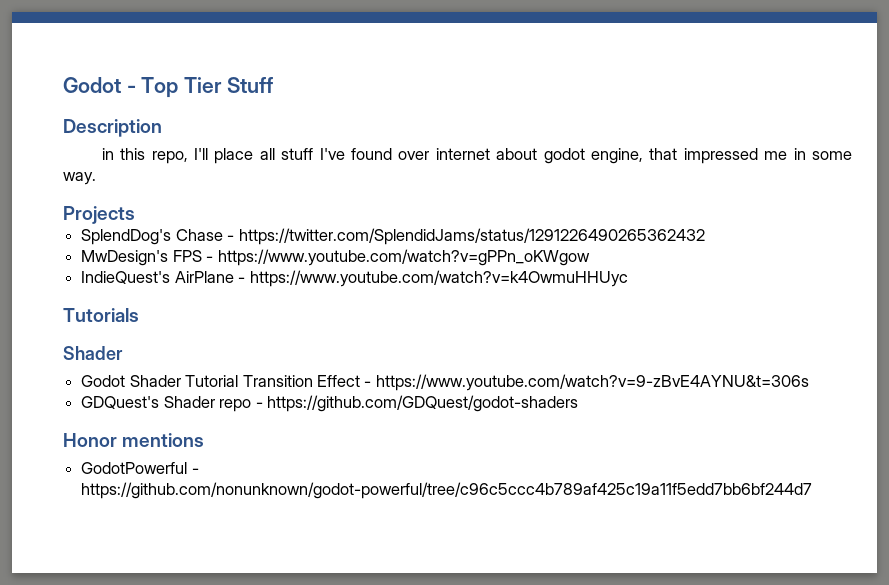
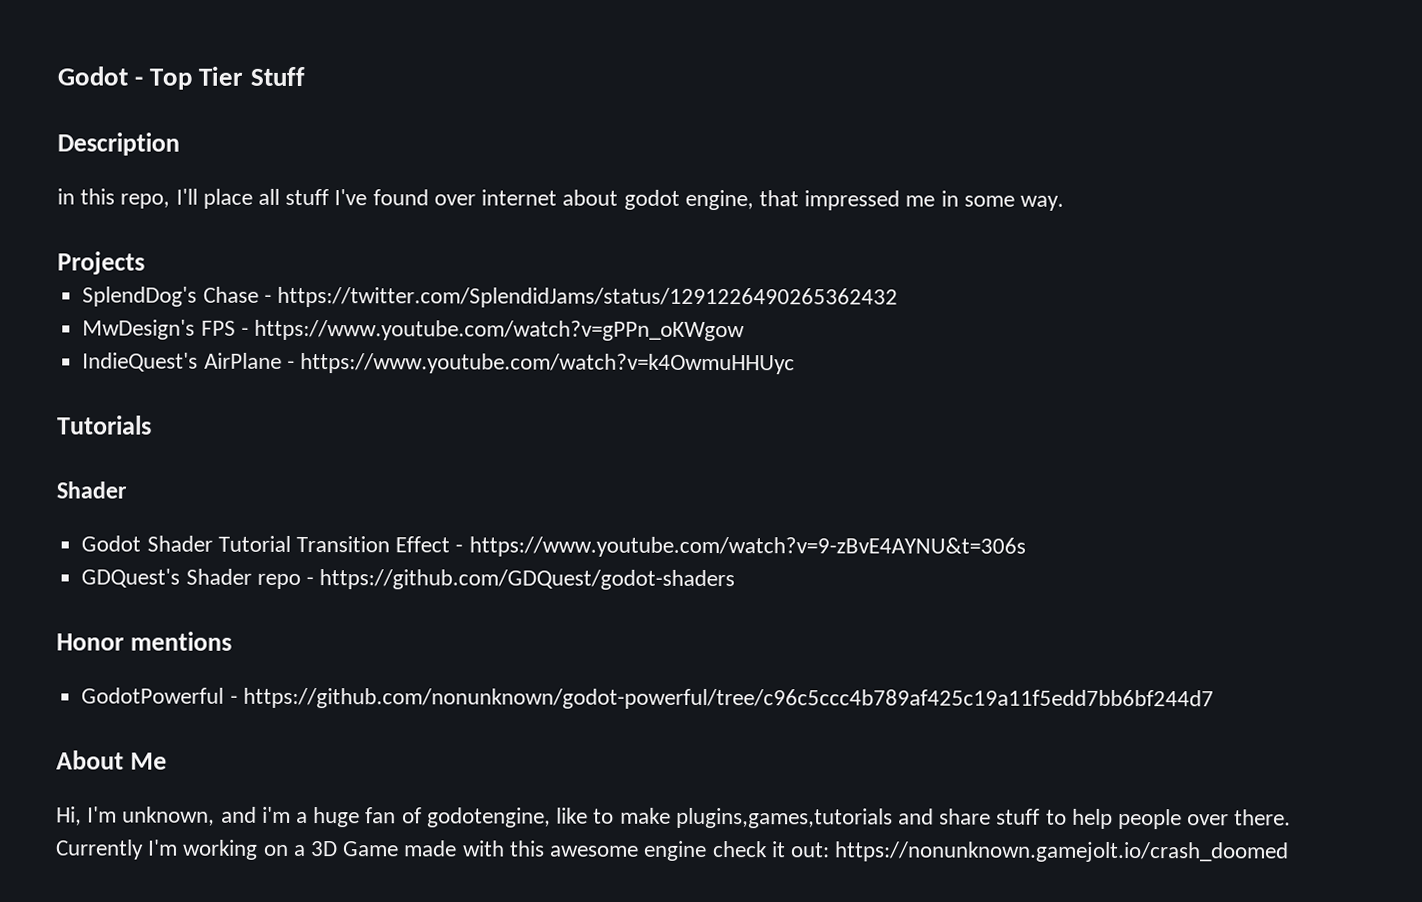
+ About Me
+ Hi, I'm unknown, and i'm a huge fan of godotengine, like to make plugins,games,tutorials and share stuff to help people over there. Currently I'm working on a 3D Game made with this awesome engine check it out: https://nonunknown.gamejolt.io/crash_doomed

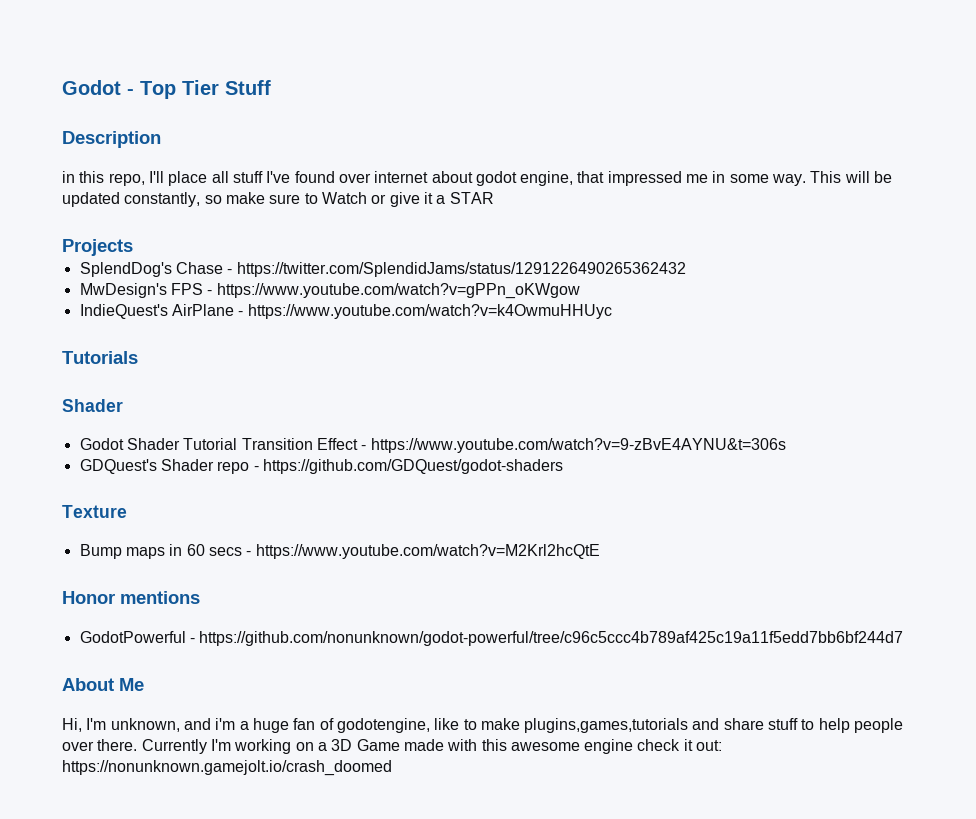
+ This will be updated constantly, so make sure to Watch or give it a STAR
+ Texture
+ Bump maps in 60 secs - https://www.youtube.com/watch?v=M2Krl2hcQtE

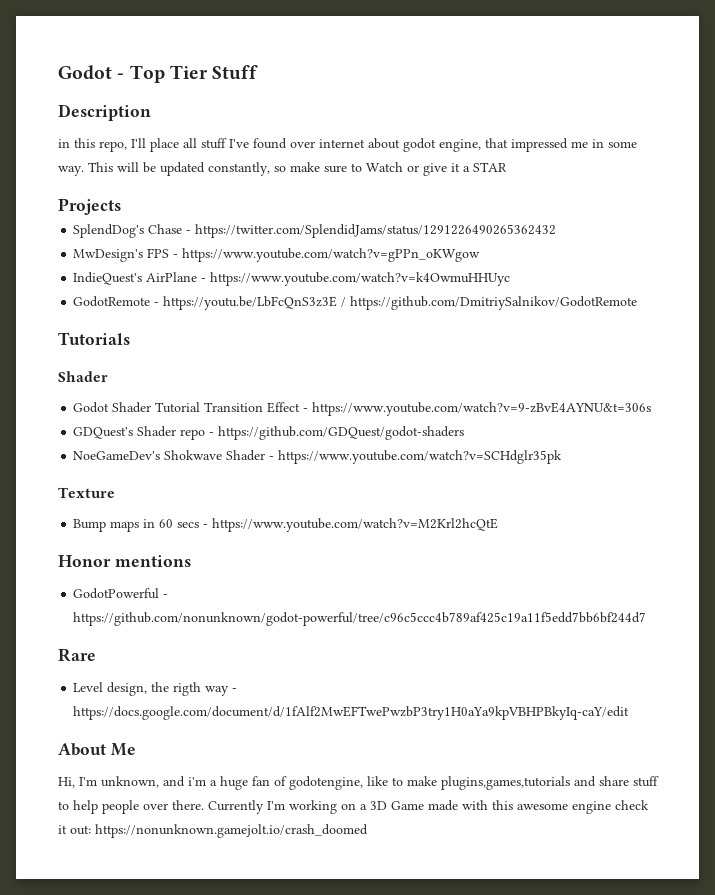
+ GodotRemote - https://youtu.be/LbFcQnS3z3E / https://github.com/DmitriySalnikov/GodotRemote
+ NoeGameDev's Shokwave Shader - https://www.youtube.com/watch?v=SCHdglr35pk
+ Rare
+ Level design, the rigth way - https://docs.google.com/document/d/1fAlf2MwEFTwePwzbP3try1H0aYa9kpVBHPBkyIq-caY/edit

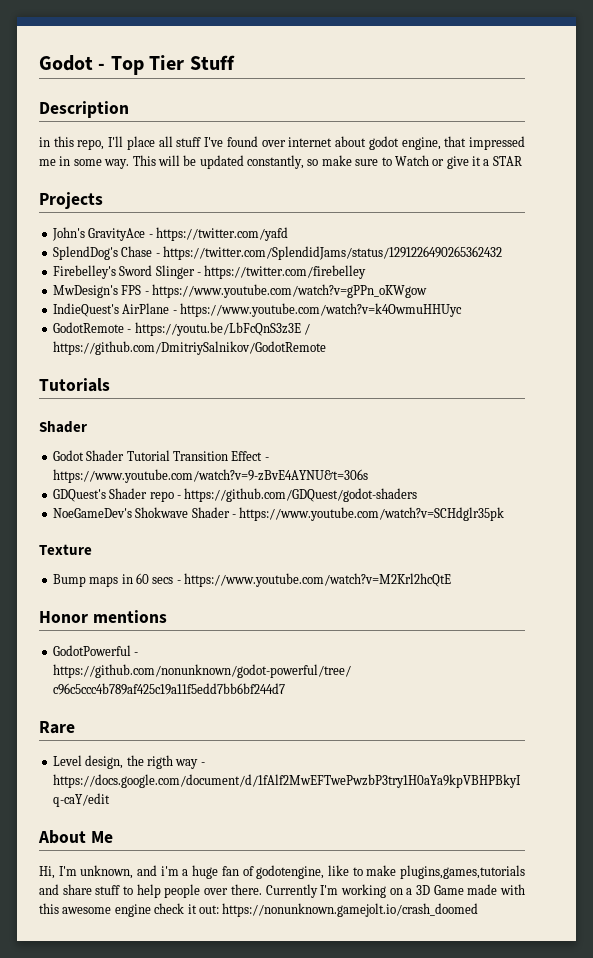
+ John's GravityAce - https://twitter.com/yafd
+ Firebelley's Sword Slinger - https://twitter.com/firebelley

